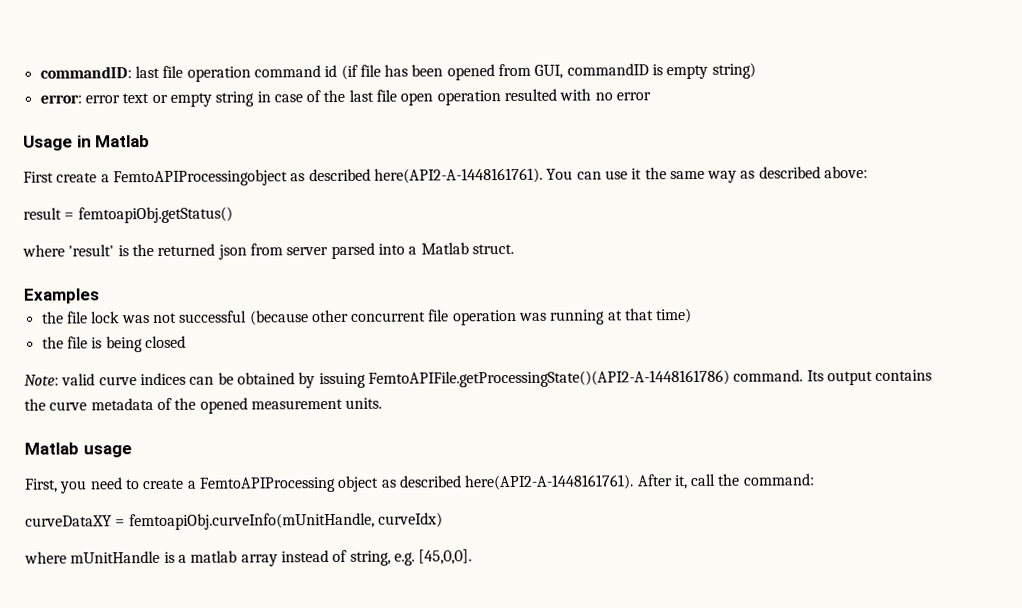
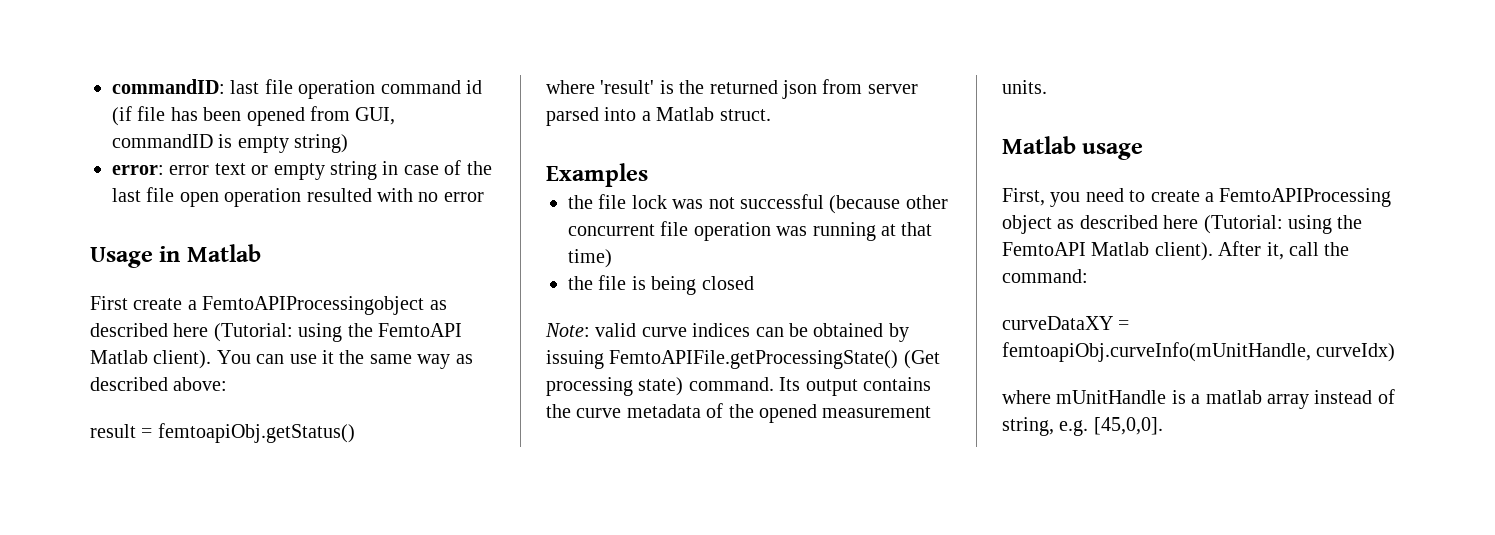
- First create a FemtoAPIProcessingobject as described here(API2-A-1448161761).
+ First create a FemtoAPIProcessingobject as described here (Tutorial: using the FemtoAPI Matlab client).
- Note: valid curve indices can be obtained by issuing FemtoAPIFile.getProcessingState()(API2-A-1448161786) command.
+ Note: valid curve indices can be obtained by issuing FemtoAPIFile.getProcessingState() (Get processing state) command.
- First, you need to create a FemtoAPIProcessing object as described here(API2-A-1448161761).
+ First, you need to create a FemtoAPIProcessing object as described here (Tutorial: using the FemtoAPI Matlab client).

